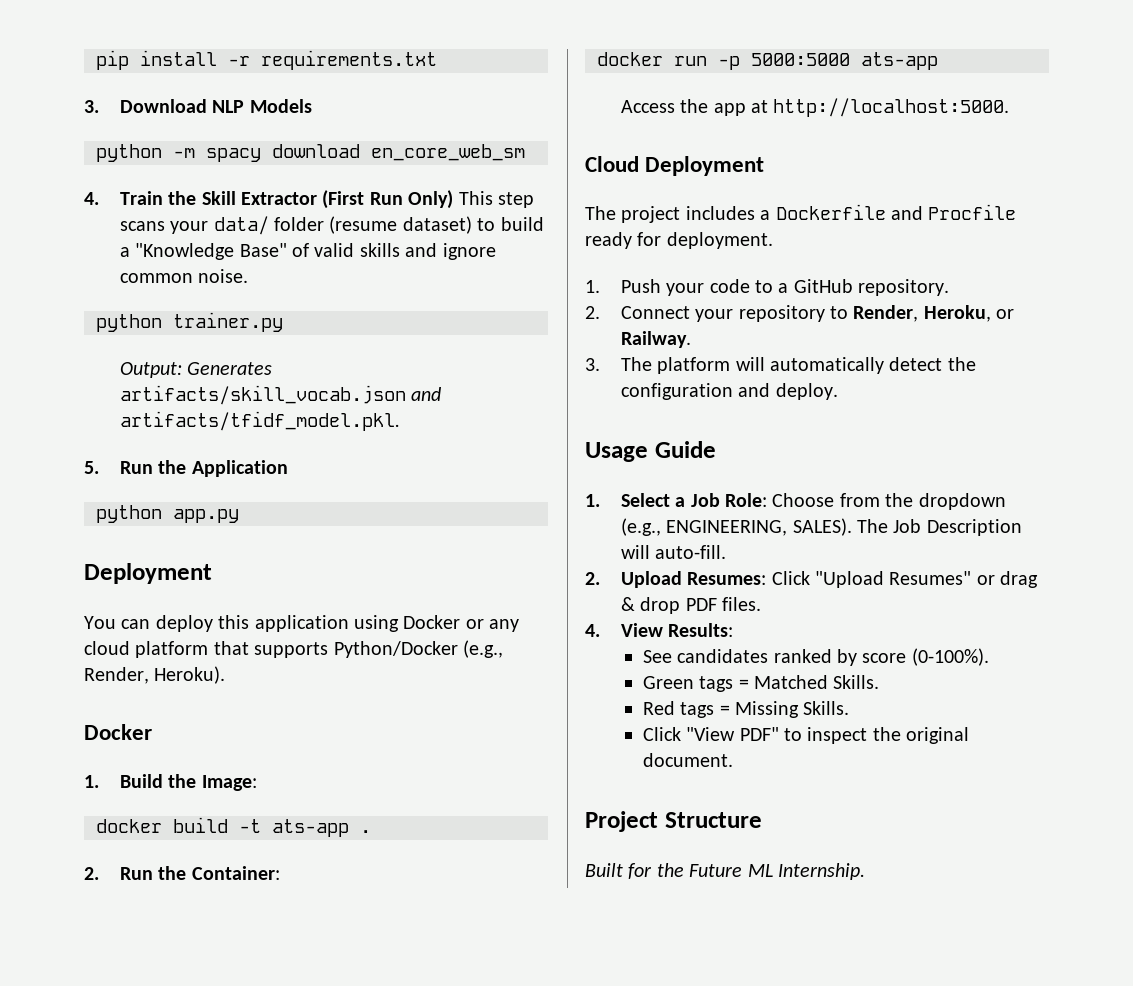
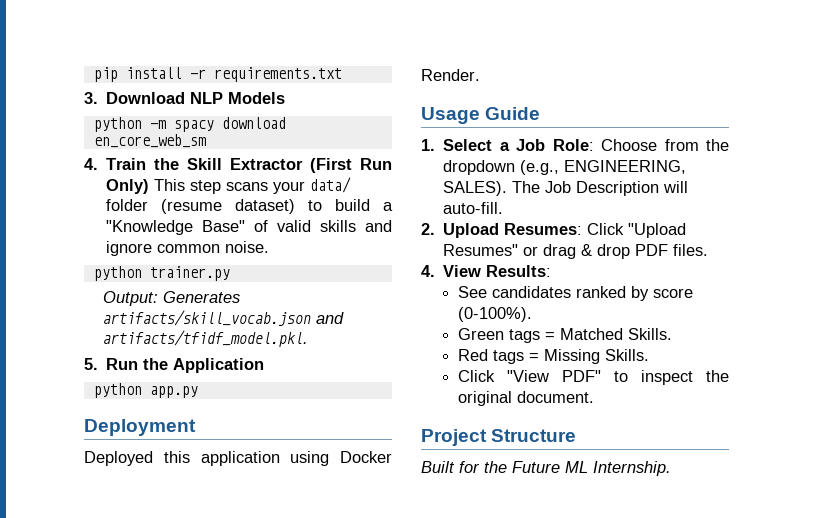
- You can deploy this application using Docker or any cloud platform that supports Python/Docker (e.g., Render, Heroku).
- Docker
- 1. Build the Image:
- docker build -t ats-app .
- 2. Run the Container:
- docker run -p 5000:5000 ats-app
- Access the app at http://localhost:5000.
- Cloud Deployment
- The project includes a Dockerfile and Procfile ready for deployment.
- 1. Push your code to a GitHub repository.
- 2. Connect your repository to Render, Heroku, or Railway.
- 3. The platform will automatically detect the configuration and deploy.
+ Deployed this application using Docker Render.

